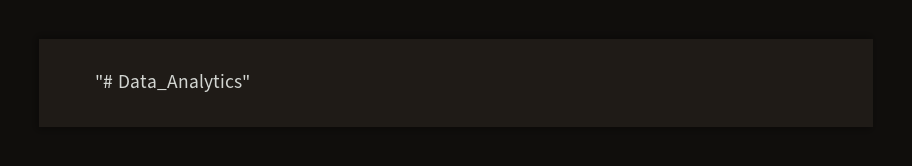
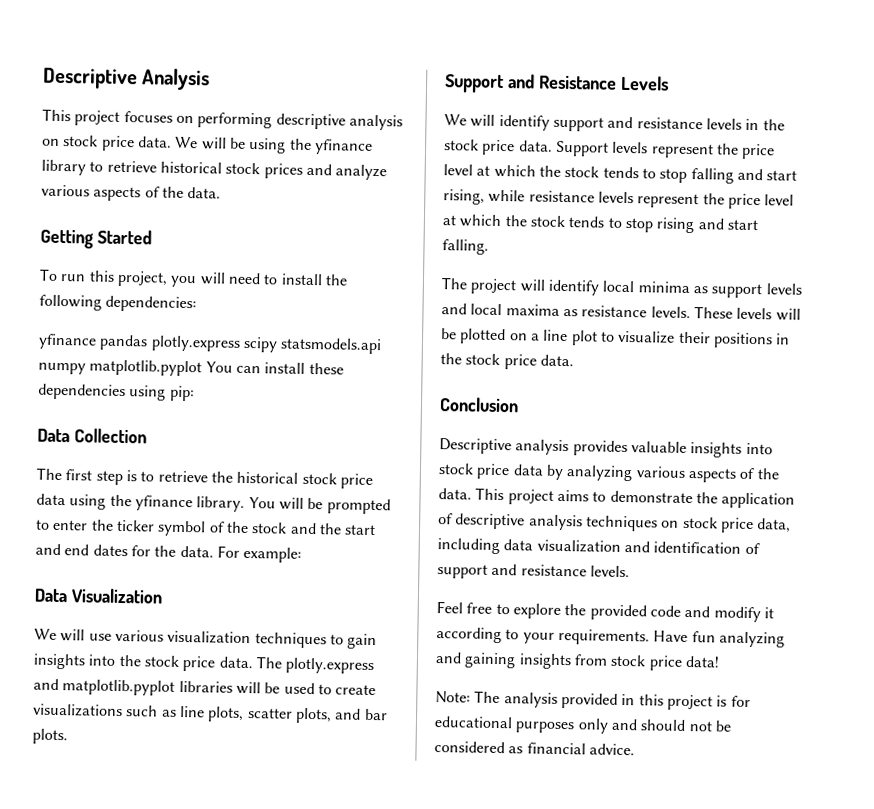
- "# Data_Analytics"
+ Descriptive Analysis
+ This project focuses on performing descriptive analysis on stock price data. We will be using the yfinance library to retrieve historical stock prices and analyze various aspects of the data.
+ Getting Started
+ To run this project, you will need to install the following dependencies:
+ yfinance pandas plotly.express scipy statsmodels.api numpy matplotlib.pyplot You can install these dependencies using pip:
+ Data Collection
+ The first step is to retrieve the historical stock price data using the yfinance library. You will be prompted to enter the ticker symbol of the stock and the start and end dates for the data. For example:
+ Data Visualization
+ We will use various visualization techniques to gain insights into the stock price data. The plotly.express and matplotlib.pyplot libraries will be used to create visualizations such as line plots, scatter plots, and bar plots.
+ Support and Resistance Levels
+ We will identify support and resistance levels in the stock price data. Support levels represent the price level at which the stock tends to stop falling and start rising, while resistance levels represent the price level at which the stock tends to stop rising and start falling.
+ The project will identify local minima as support levels and local maxima as resistance levels. These levels will be plotted on a line plot to visualize their positions in the stock price data.
+ Conclusion
+ Descriptive analysis provides valuable insights into stock price data by analyzing various aspects of the data. This project aims to demonstrate the application of descriptive analysis techniques on stock price data, including data visualization and identification of support and resistance levels.
+ Feel free to explore the provided code and modify it according to your requirements. Have fun analyzing and gaining insights from stock price data!
+ Note: The analysis provided in this project is for educational purposes only and should not be considered as financial advice.

